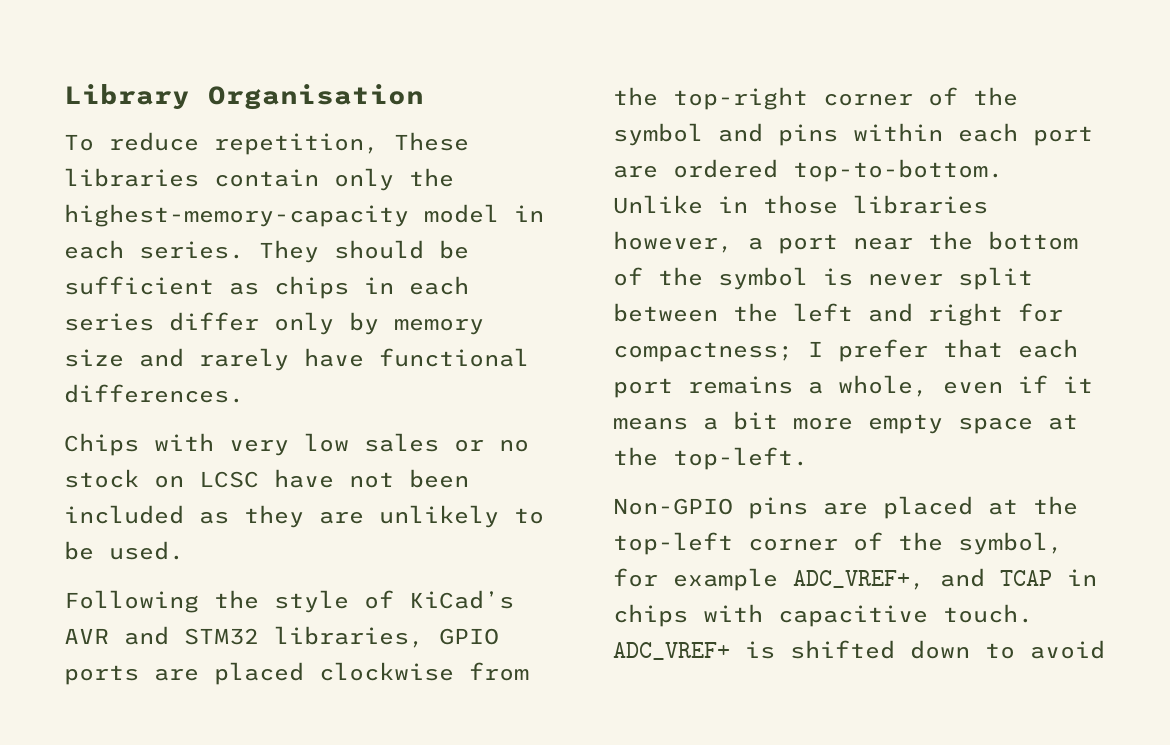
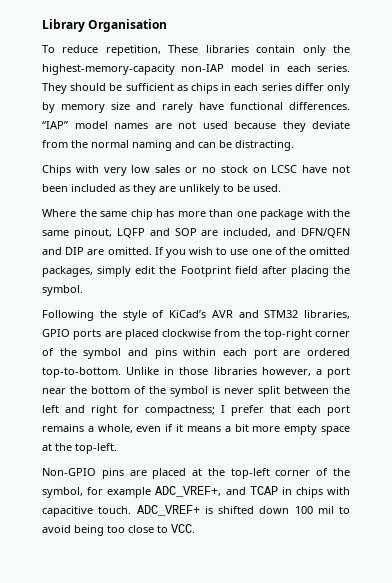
- To reduce repetition, These libraries contain only the highest-memory-capacity model in each series.
+ To reduce repetition, These libraries contain only the highest-memory-capacity non-IAP model in each series.
+ “IAP” model names are not used because they deviate from the normal naming and can be distracting.
+ Where the same chip has more than one package with the same pinout, LQFP and SOP are included, and DFN/QFN and DIP are omitted. If you wish to use one of the omitted packages, simply edit the Footprint field after placing the symbol.
- ADC_VREF+ is shifted down to avoid
+ ADC_VREF+ is shifted down 100 mil to avoid being too close to VCC.

